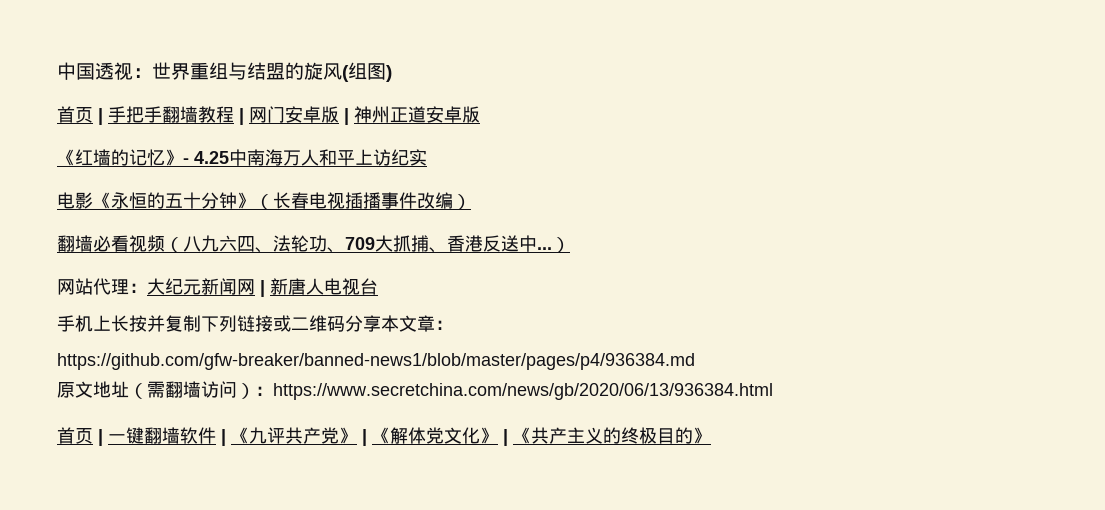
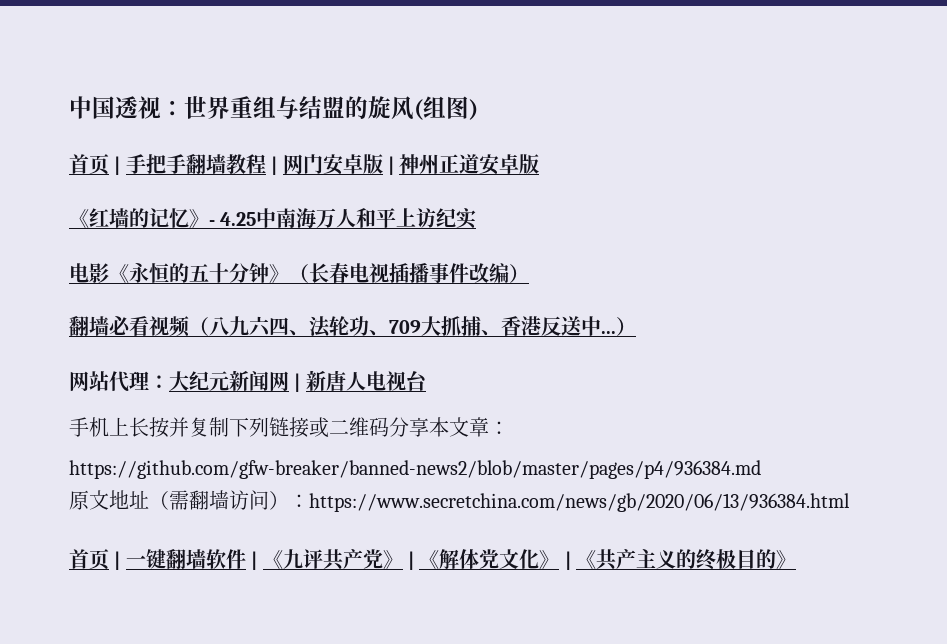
- https://github.com/gfw-breaker/banned-news1/blob/master/pages/p4/936384.md
+ https://github.com/gfw-breaker/banned-news2/blob/master/pages/p4/936384.md

